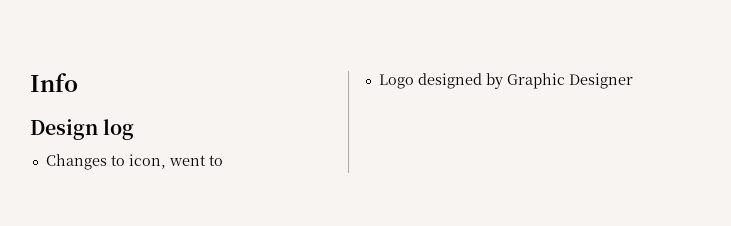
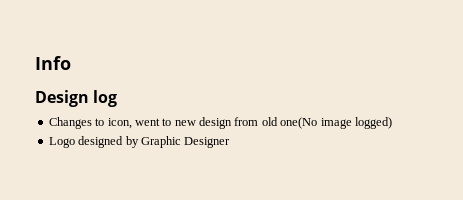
- Changes to icon, went to
+ Changes to icon, went to new design from old one(No image logged)

